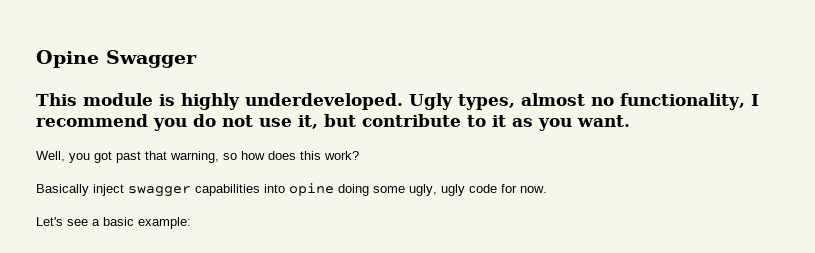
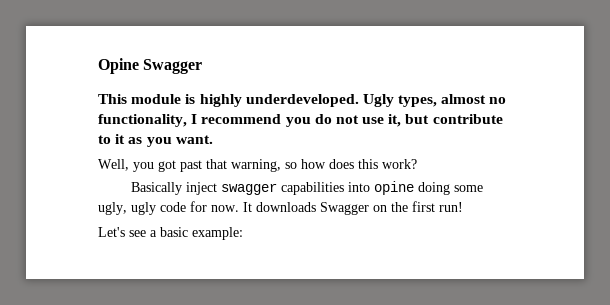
+ It downloads Swagger on the first run!

